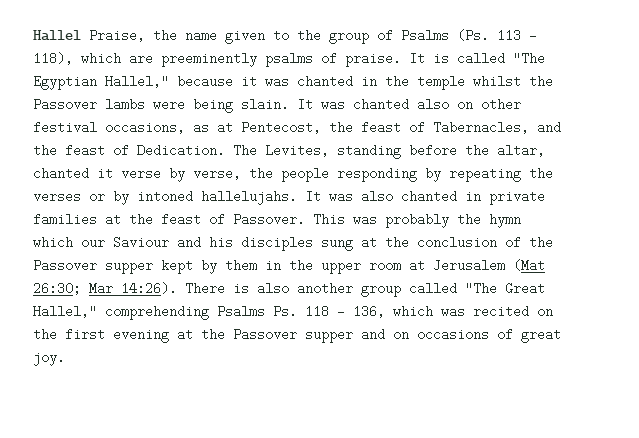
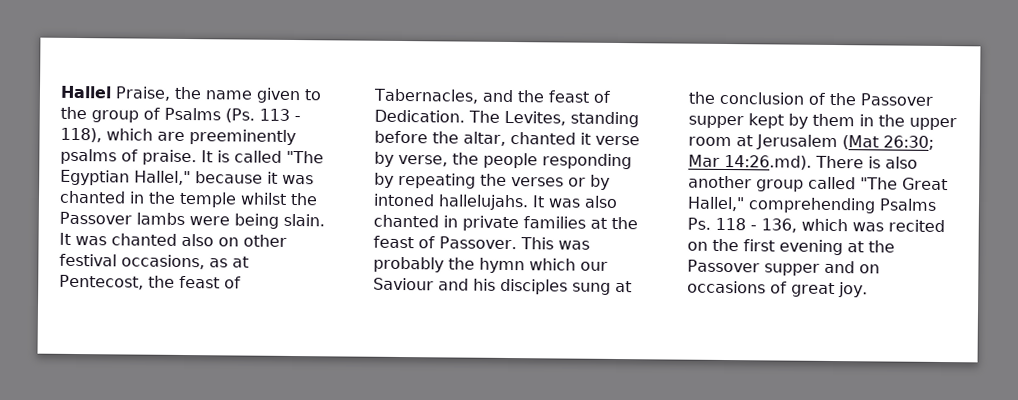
- Mar 14:26). There is also another group called "The Great Hallel," comprehending Psalms Ps. 118 - 136, which was recited on the first evening at the Passover supper and on occasions of great joy.
+ Mar 14:26.md). There is also another group called "The Great Hallel," comprehending Psalms Ps. 118 - 136, which was recited on the first evening at the Passover supper and on occasions of great joy.

